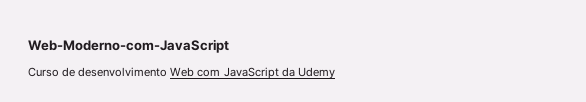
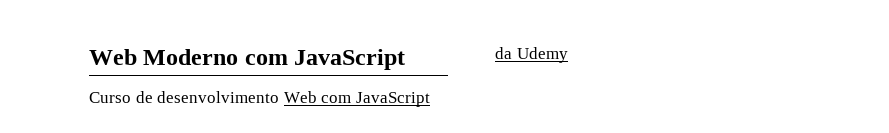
- Web-Moderno-com-JavaScript
+ Web Moderno com JavaScript

